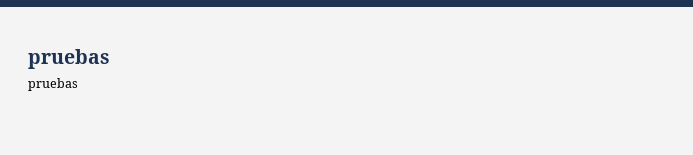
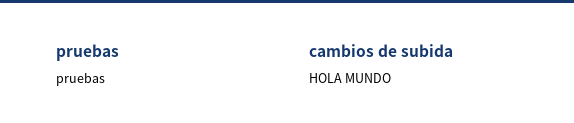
+ cambios de subida
+ HOLA MUNDO

